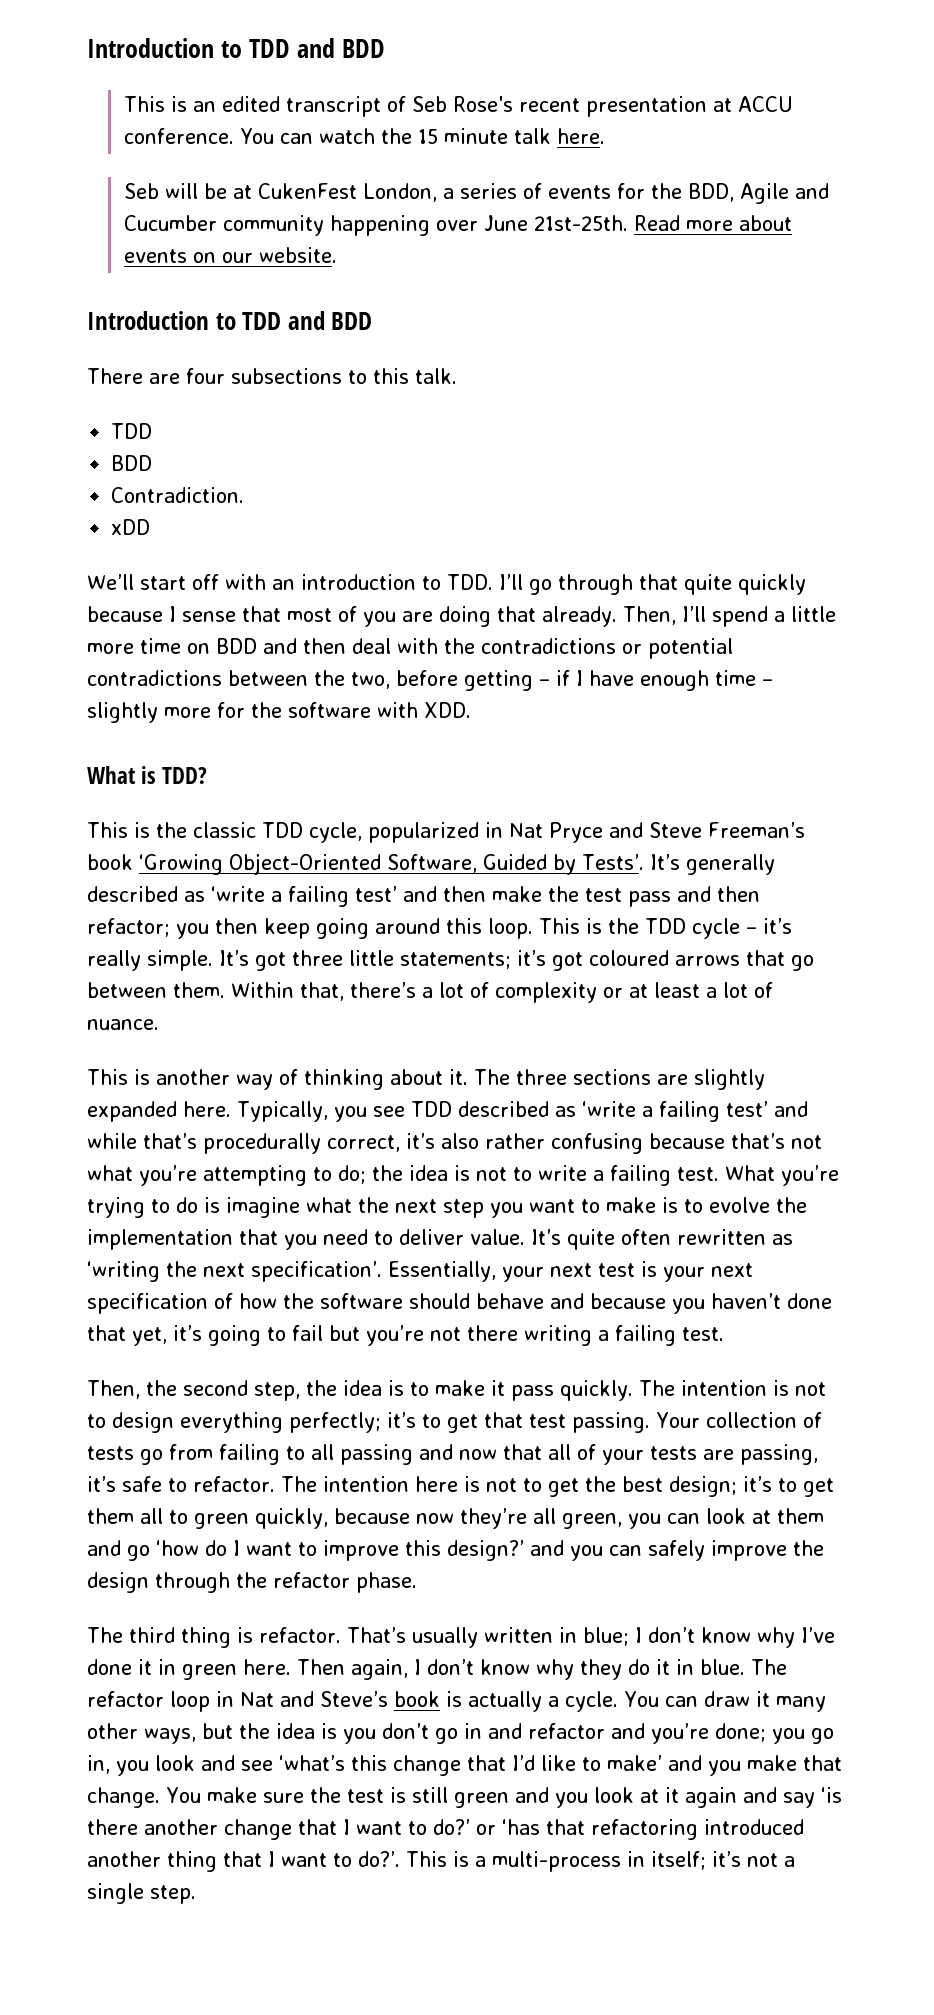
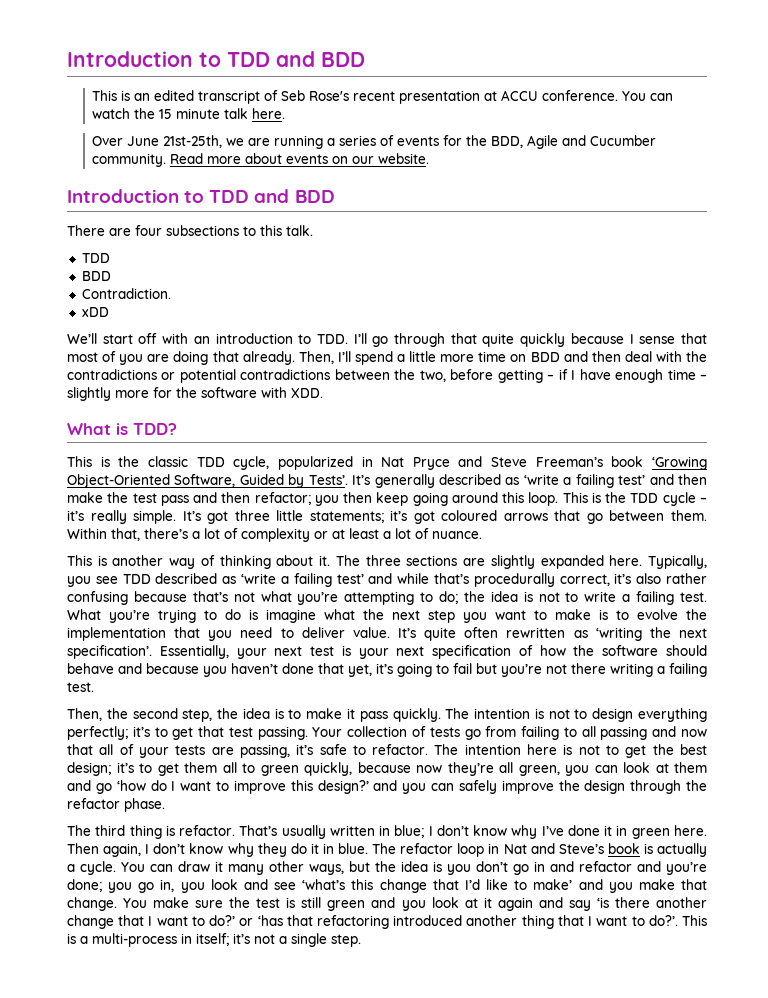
- Seb will be at CukenFest London, a series of events for the BDD, Agile and Cucumber community happening over June 21st-25th.
+ Over June 21st-25th, we are running a series of events for the BDD, Agile and Cucumber community.

